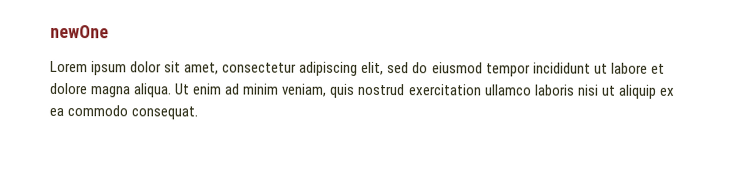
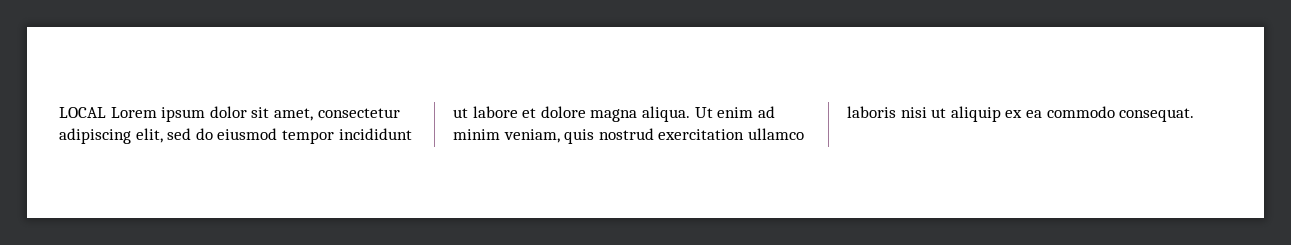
- newOne
- Lorem ipsum dolor sit amet, consectetur adipiscing elit, sed do eiusmod tempor incididunt ut labore et dolore magna aliqua.
+ LOCAL Lorem ipsum dolor sit amet, consectetur adipiscing elit, sed do eiusmod tempor incididunt ut labore et dolore magna aliqua.

